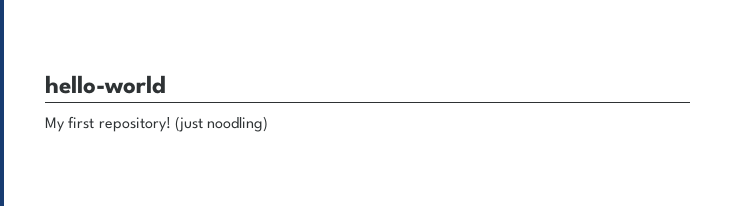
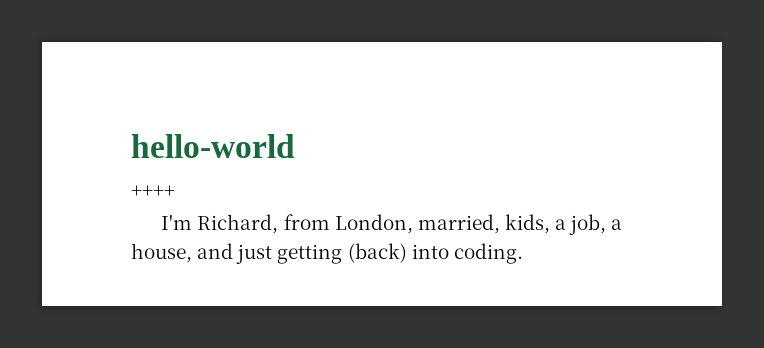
- My first repository! (just noodling)
+ ++++
+ I'm Richard, from London, married, kids, a job, a house, and just getting (back) into coding.

